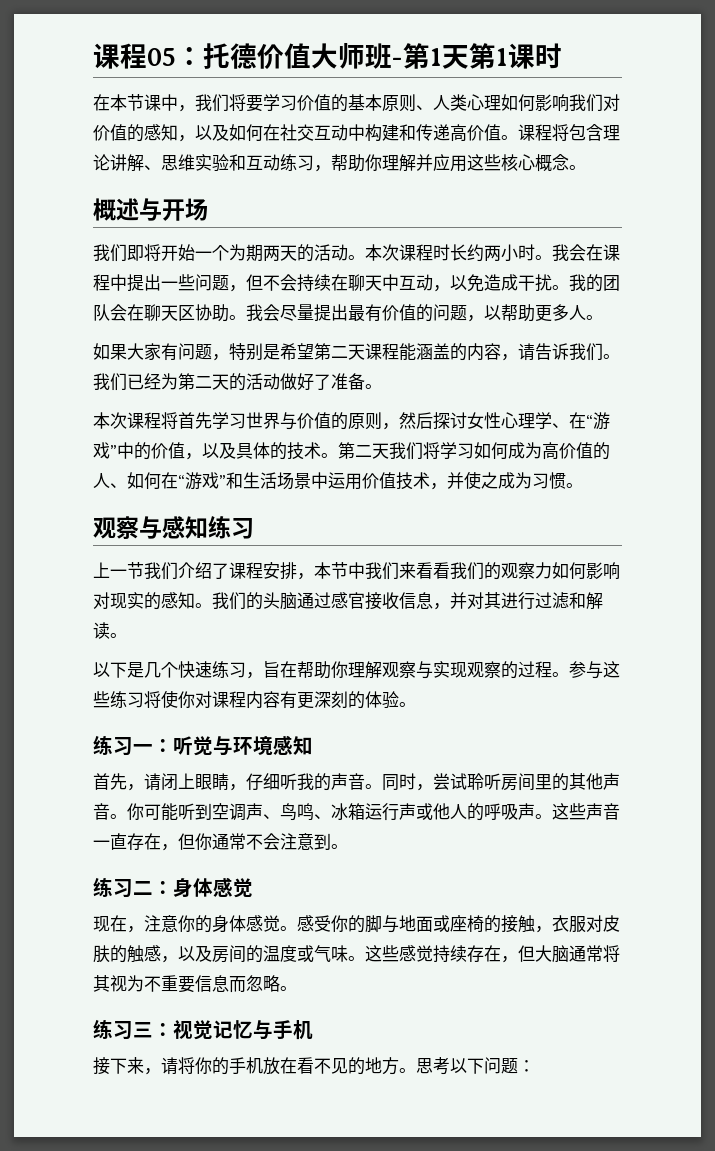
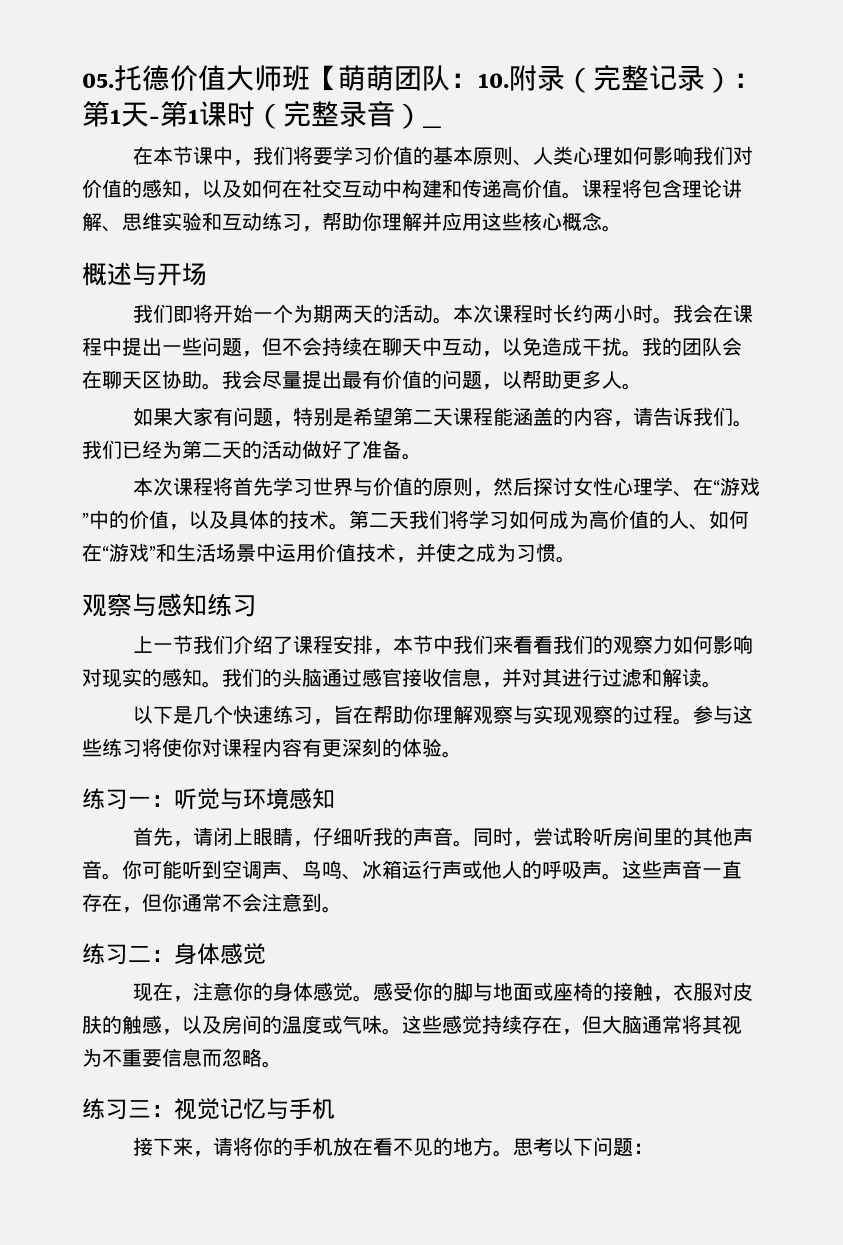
- 课程05：托德价值大师班-第1天第1课时
+ 05.托德价值大师班【萌萌团队：10.附录（完整记录）：第1天-第1课时（完整录音）_

